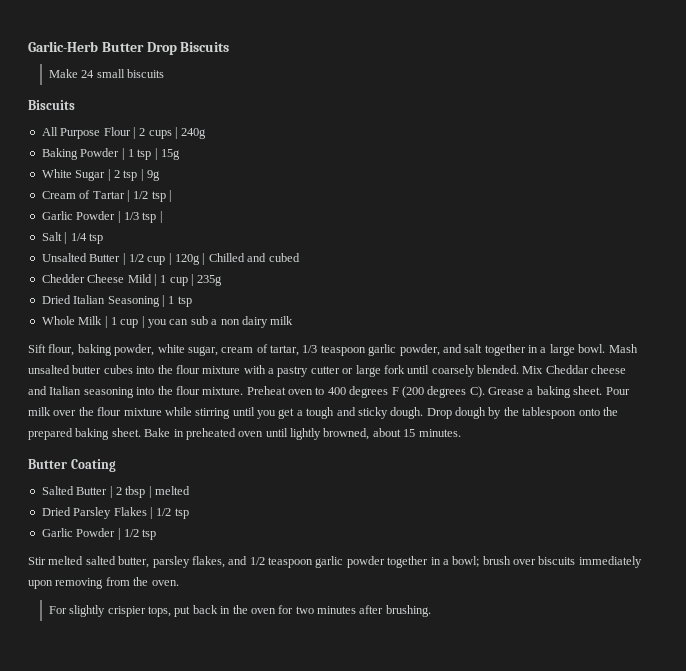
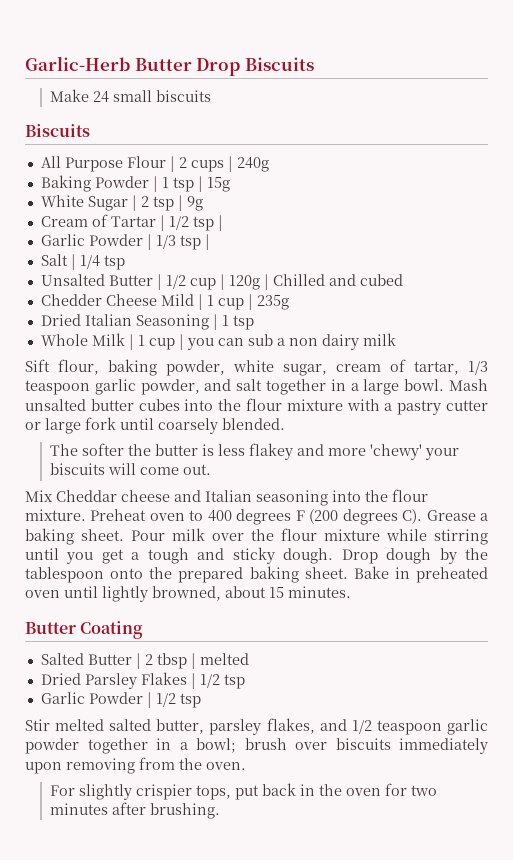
- Mash unsalted butter cubes into the flour mixture with a pastry cutter or large fork until coarsely blended. Mix Cheddar cheese and Italian seasoning into the flour mixture.
+ Mash unsalted butter cubes into the flour mixture with a pastry cutter or large fork until coarsely blended.
+ The softer the butter is less flakey and more 'chewy' your biscuits will come out.
+ Mix Cheddar cheese and Italian seasoning into the flour mixture.

